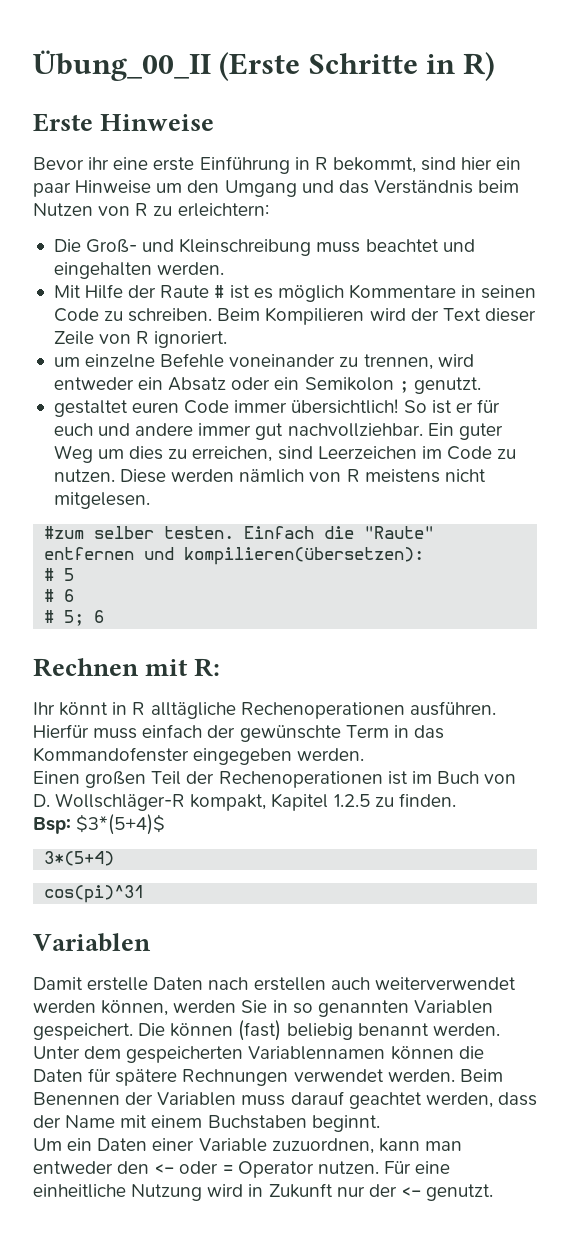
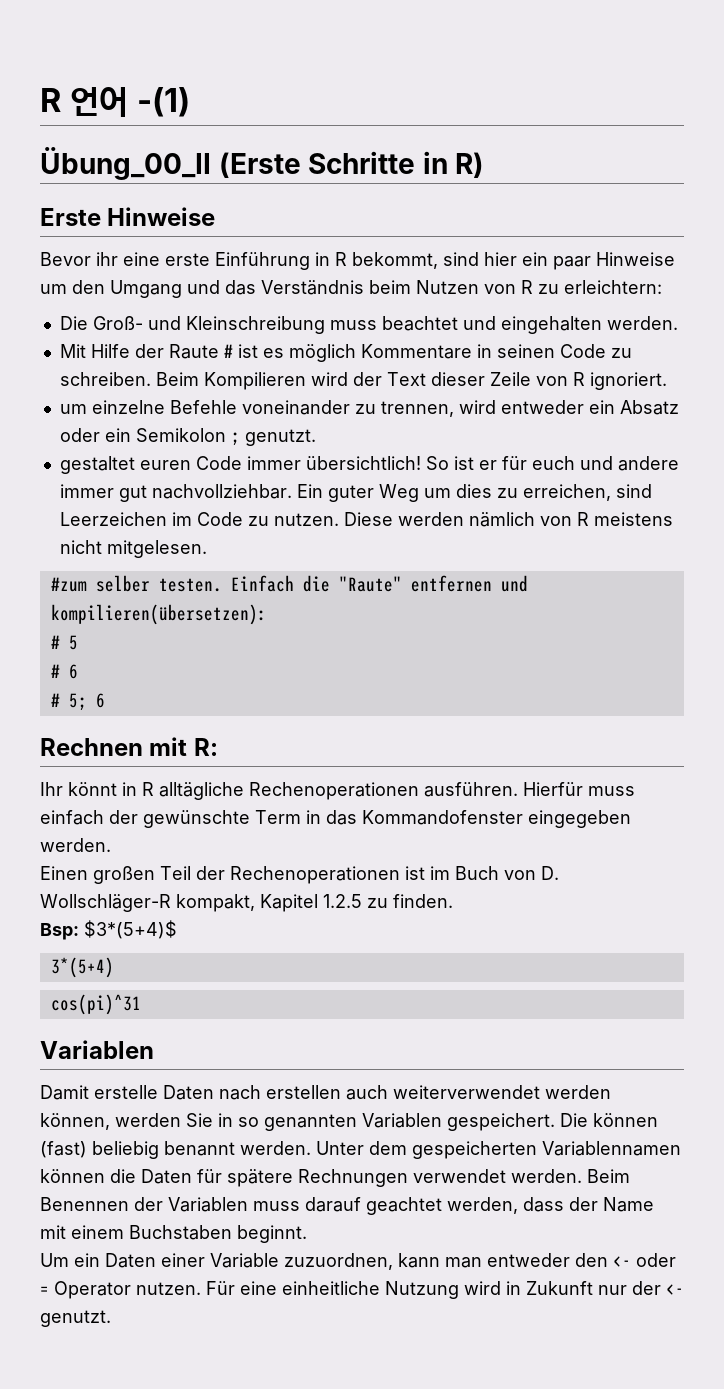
+ R 언어 -(1)

